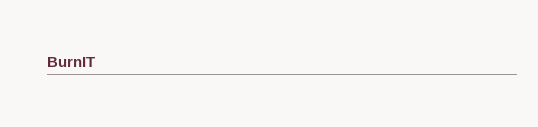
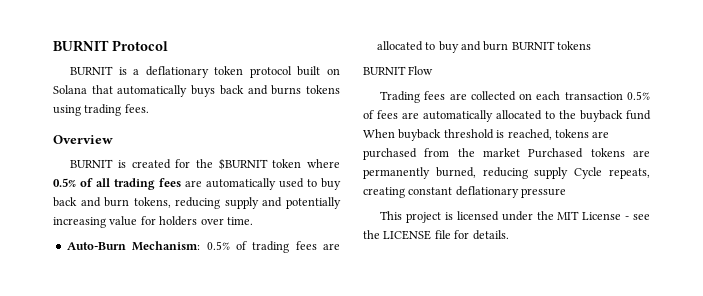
- BurnIT
+ BURNIT Protocol
+ BURNIT is a deflationary token protocol built on Solana that automatically buys back and burns tokens using trading fees.
+ Overview
+ BURNIT is created for the $BURNIT token where 0.5% of all trading fees are automatically used to buy back and burn tokens, reducing supply and potentially increasing value for holders over time.
+ Auto-Burn Mechanism: 0.5% of trading fees are allocated to buy and burn BURNIT tokens
+ BURNIT Flow
+ Trading fees are collected on each transaction 0.5% of fees are automatically allocated to the buyback fund When buyback threshold is reached, tokens are purchased from the market Purchased tokens are permanently burned, reducing supply Cycle repeats, creating constant deflationary pressure
+ This project is licensed under the MIT License - see the LICENSE file for details.

